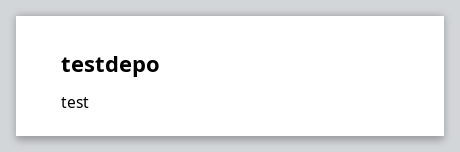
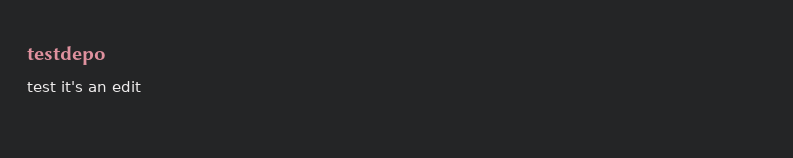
- test
+ test it's an edit

